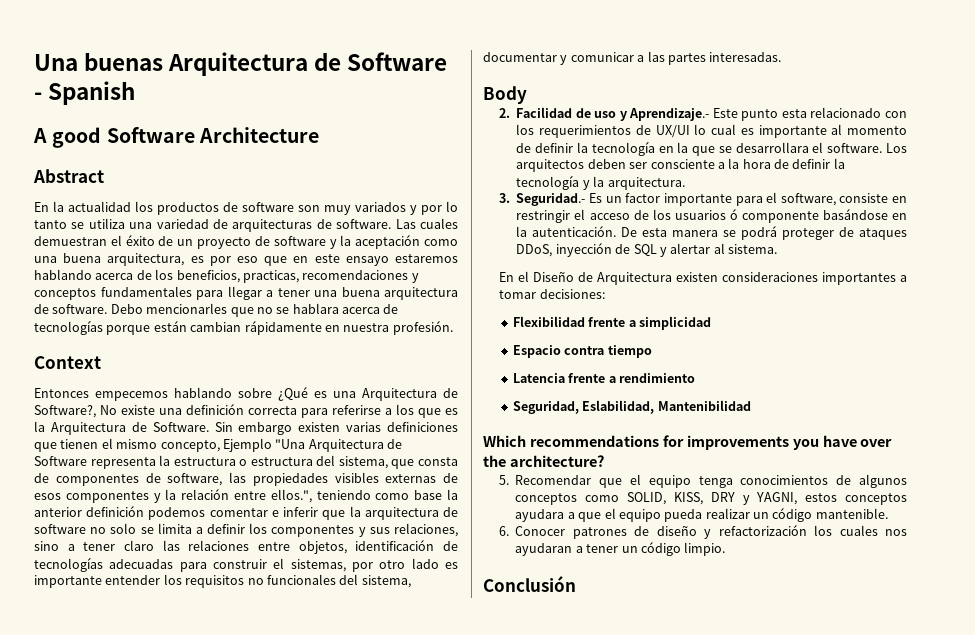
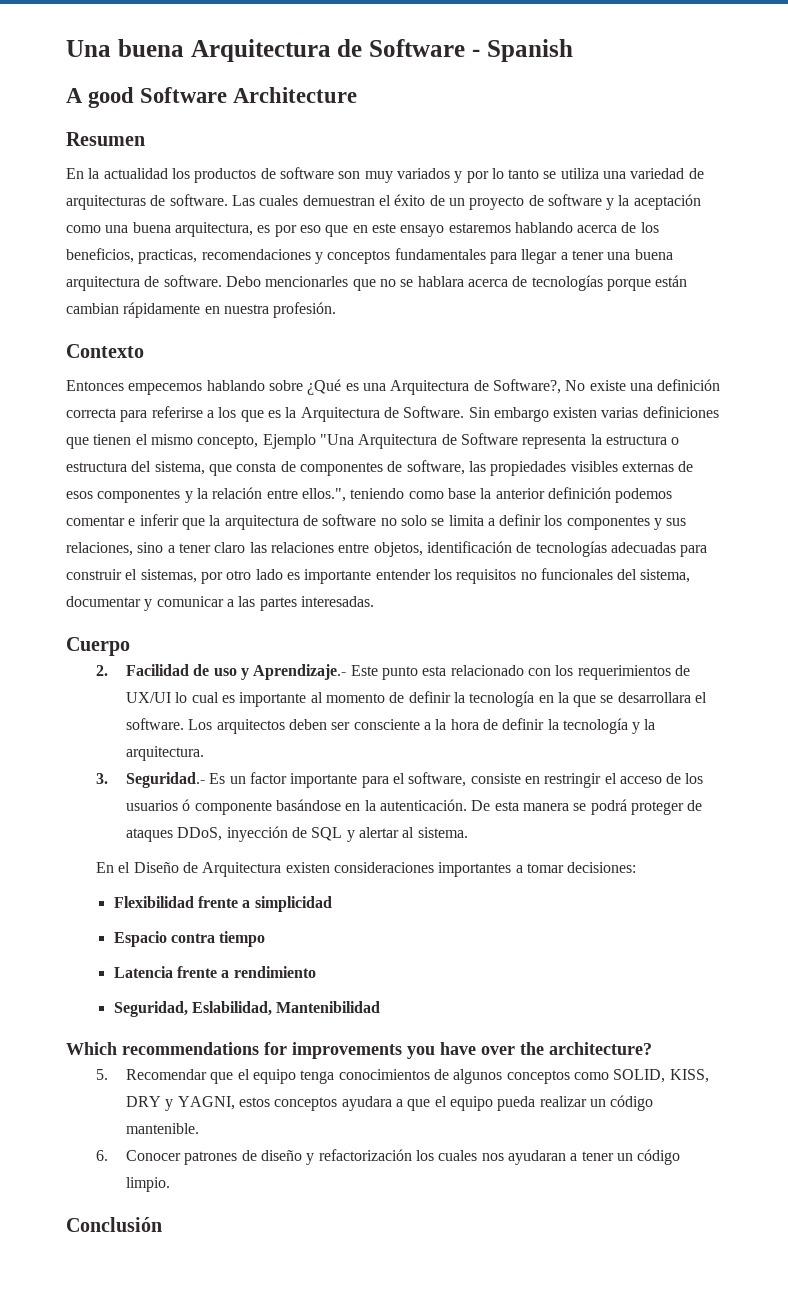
- Una buenas Arquitectura de Software - Spanish
+ Una buena Arquitectura de Software - Spanish
- Abstract
+ Resumen
- Context
+ Contexto
- Body
+ Cuerpo

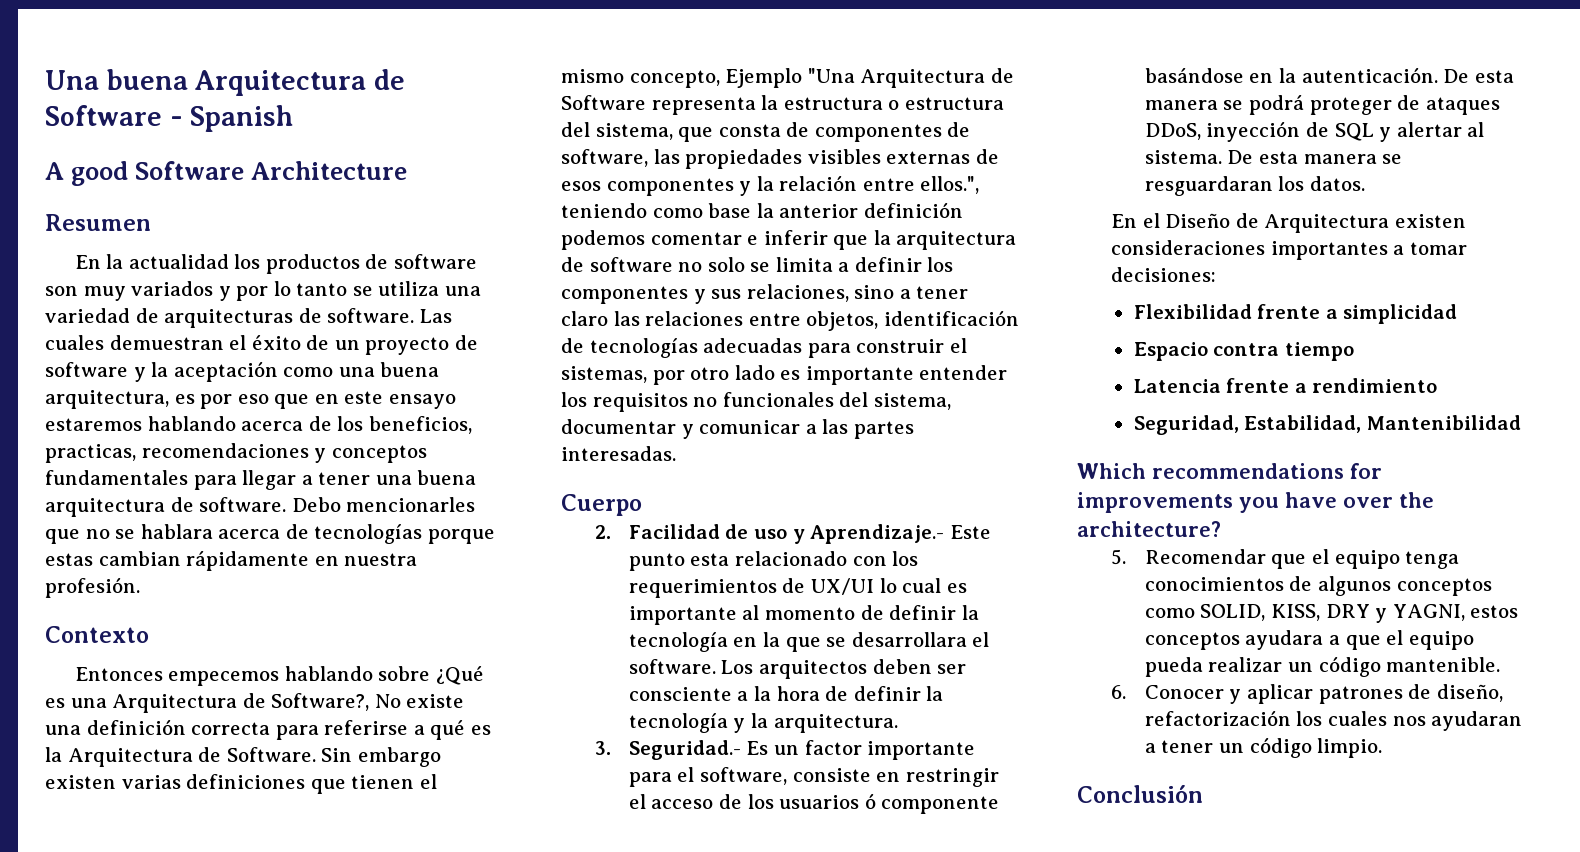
- Debo mencionarles que no se hablara acerca de tecnologías porque están cambian rápidamente en nuestra profesión.
+ Debo mencionarles que no se hablara acerca de tecnologías porque estas cambian rápidamente en nuestra profesión.
- Entonces empecemos hablando sobre ¿Qué es una Arquitectura de Software?, No existe una definición correcta para referirse a los que es la Arquitectura de Software.
+ Entonces empecemos hablando sobre ¿Qué es una Arquitectura de Software?, No existe una definición correcta para referirse a qué es la Arquitectura de Software.
+ De esta manera se resguardaran los datos.
- Seguridad, Eslabilidad, Mantenibilidad
+ Seguridad, Estabilidad, Mantenibilidad
- 6. Conocer patrones de diseño y refactorización los cuales nos ayudaran a tener un código limpio.
+ 6. Conocer y aplicar patrones de diseño, refactorización los cuales nos ayudaran a tener un código limpio.

